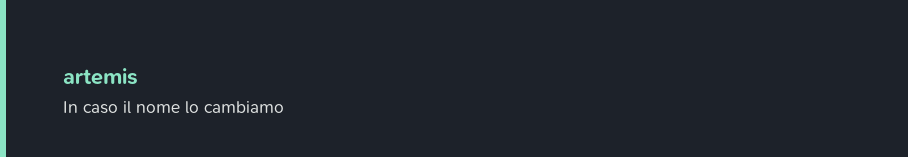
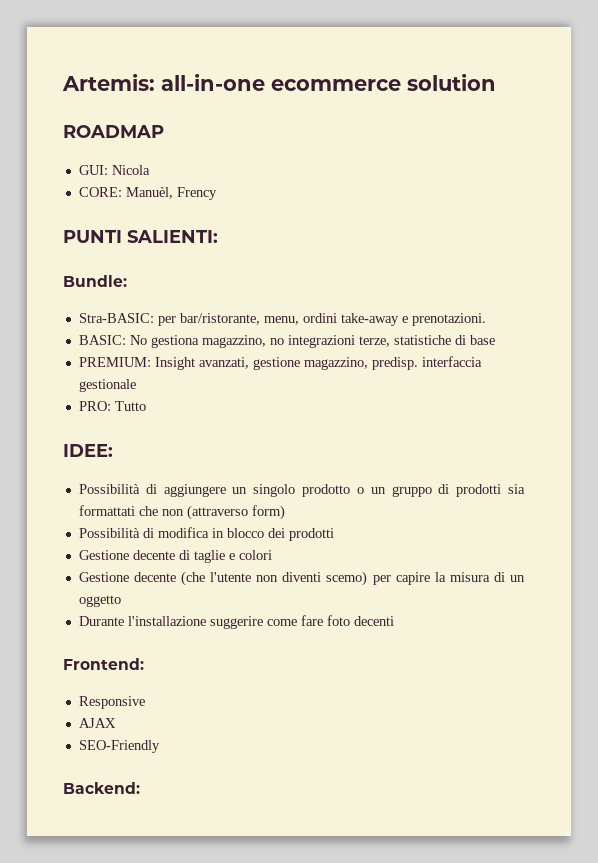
- artemis
- In caso il nome lo cambiamo
+ Artemis: all-in-one ecommerce solution
+ ROADMAP
+ GUI: Nicola
+ CORE: Manuèl, Frency
+ PUNTI SALIENTI:
+ Bundle:
+ Stra-BASIC: per bar/ristorante, menu, ordini take-away e prenotazioni.
+ BASIC: No gestiona magazzino, no integrazioni terze, statistiche di base
+ PREMIUM: Insight avanzati, gestione magazzino, predisp. interfaccia gestionale
+ PRO: Tutto
+ IDEE:
+ Possibilità di aggiungere un singolo prodotto o un gruppo di prodotti sia formattati che non (attraverso form)
+ Possibilità di modifica in blocco dei prodotti
+ Gestione decente di taglie e colori
+ Gestione decente (che l'utente non diventi scemo) per capire la misura di un oggetto
+ Durante l'installazione suggerire come fare foto decenti
+ Frontend:
+ Responsive
+ AJAX
+ SEO-Friendly
+ Backend:

